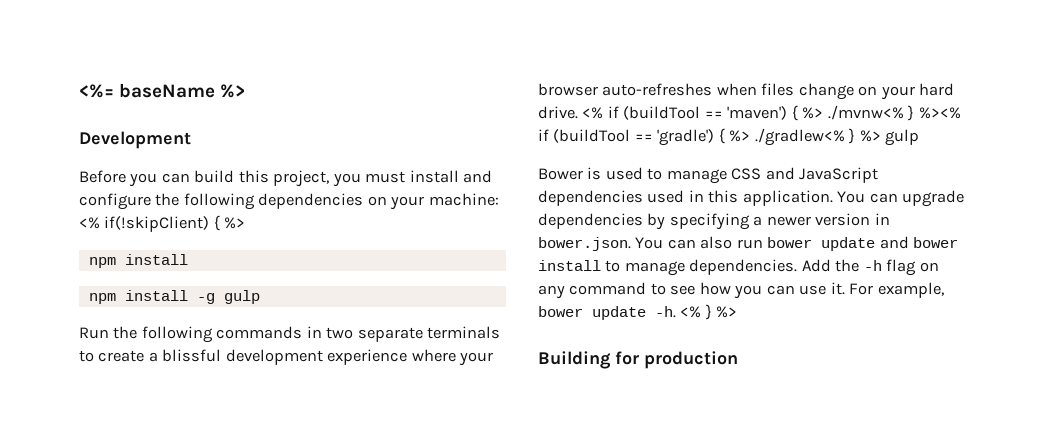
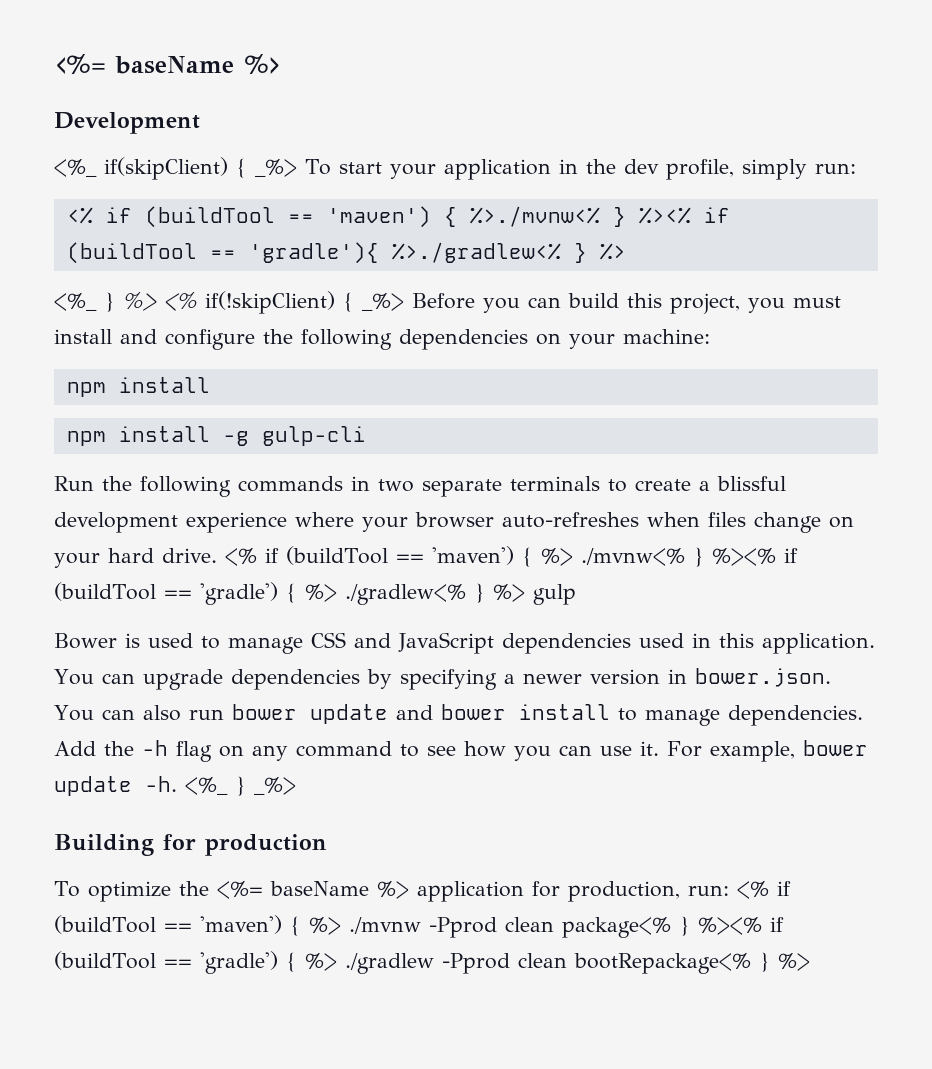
- Before you can build this project, you must install and configure the following dependencies on your machine: <% if(!skipClient) { %>
+ <%_ if(skipClient) { _%> To start your application in the dev profile, simply run:
+ <% if (buildTool == 'maven') { %>./mvnw<% } %><% if (buildTool == 'gradle'){ %>./gradlew<% } %>
+ <%_ } %> <% if(!skipClient) { _%> Before you can build this project, you must install and configure the following dependencies on your machine:
- npm install -g gulp
+ npm install -g gulp-cli
- <% } %>
+ <%_ } _%>
+ To optimize the <%= baseName %> application for production, run: <% if (buildTool == 'maven') { %> ./mvnw -Pprod clean package<% } %><% if (buildTool == 'gradle') { %> ./gradlew -Pprod clean bootRepackage<% } %>

